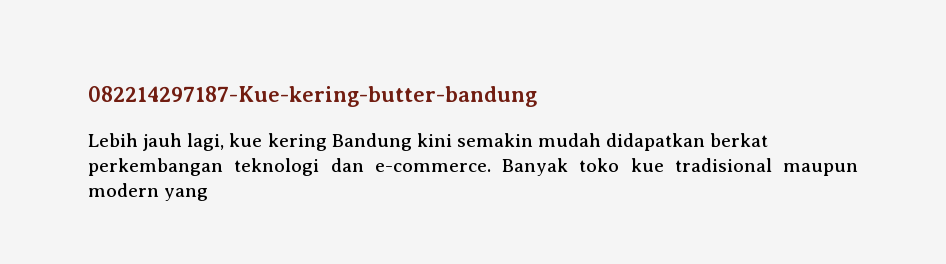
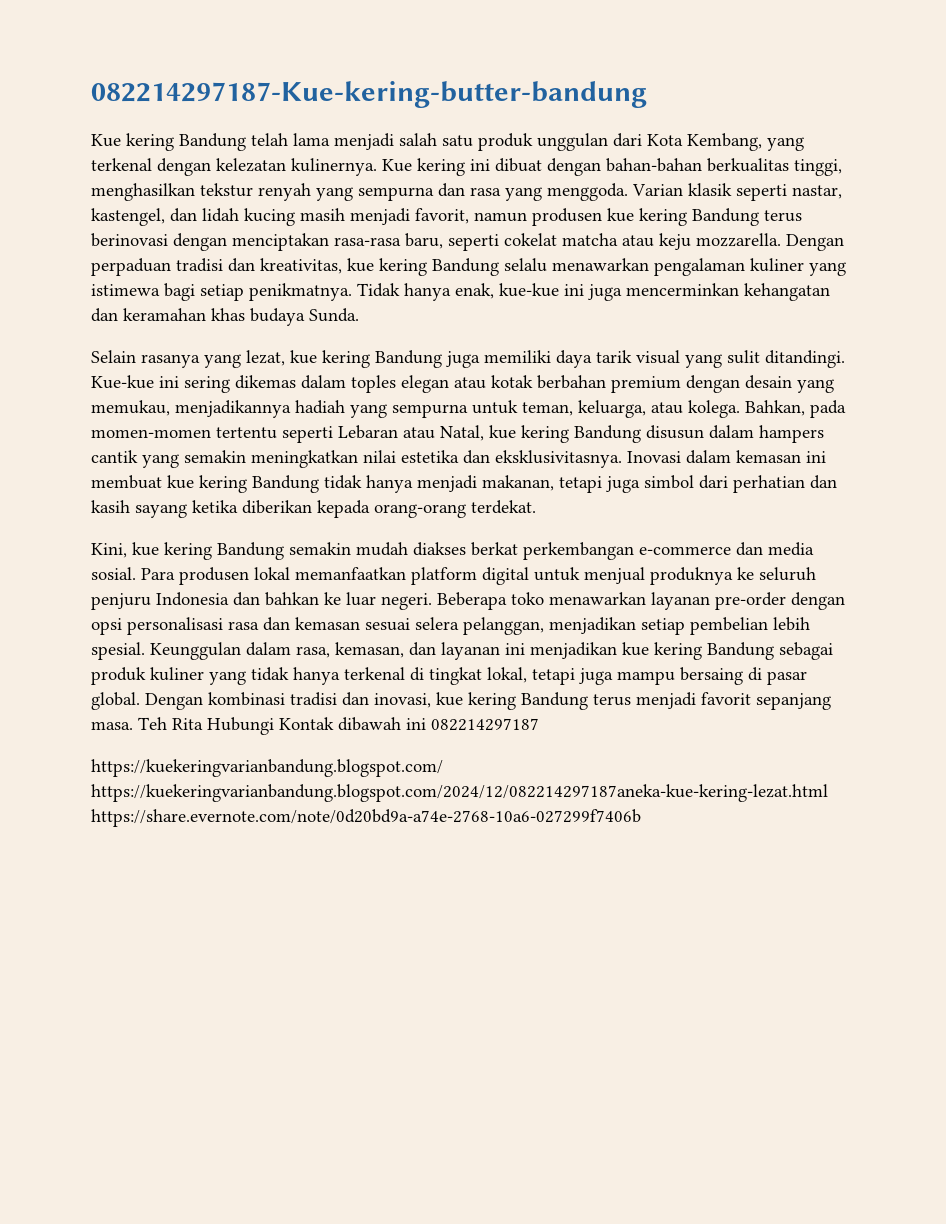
- Lebih jauh lagi, kue kering Bandung kini semakin mudah didapatkan berkat perkembangan teknologi dan e-commerce. Banyak toko kue tradisional maupun modern yang
+ Kue kering Bandung telah lama menjadi salah satu produk unggulan dari Kota Kembang, yang terkenal dengan kelezatan kulinernya. Kue kering ini dibuat dengan bahan-bahan berkualitas tinggi, menghasilkan tekstur renyah yang sempurna dan rasa yang menggoda. Varian klasik seperti nastar, kastengel, dan lidah kucing masih menjadi favorit, namun produsen kue kering Bandung terus berinovasi dengan menciptakan rasa-rasa baru, seperti cokelat matcha atau keju mozzarella. Dengan perpaduan tradisi dan kreativitas, kue kering Bandung selalu menawarkan pengalaman kuliner yang istimewa bagi setiap penikmatnya. Tidak hanya enak, kue-kue ini juga mencerminkan kehangatan dan keramahan khas budaya Sunda.
+ Selain rasanya yang lezat, kue kering Bandung juga memiliki daya tarik visual yang sulit ditandingi. Kue-kue ini sering dikemas dalam toples elegan atau kotak berbahan premium dengan desain yang memukau, menjadikannya hadiah yang sempurna untuk teman, keluarga, atau kolega. Bahkan, pada momen-momen tertentu seperti Lebaran atau Natal, kue kering Bandung disusun dalam hampers cantik yang semakin meningkatkan nilai estetika dan eksklusivitasnya. Inovasi dalam kemasan ini membuat kue kering Bandung tidak hanya menjadi makanan, tetapi juga simbol dari perhatian dan kasih sayang ketika diberikan kepada orang-orang terdekat.
+ Kini, kue kering Bandung semakin mudah diakses berkat perkembangan e-commerce dan media sosial. Para produsen lokal memanfaatkan platform digital untuk menjual produknya ke seluruh penjuru Indonesia dan bahkan ke luar negeri. Beberapa toko menawarkan layanan pre-order dengan opsi personalisasi rasa dan kemasan sesuai selera pelanggan, menjadikan setiap pembelian lebih spesial. Keunggulan dalam rasa, kemasan, dan layanan ini menjadikan kue kering Bandung sebagai produk kuliner yang tidak hanya terkenal di tingkat lokal, tetapi juga mampu bersaing di pasar global. Dengan kombinasi tradisi dan inovasi, kue kering Bandung terus menjadi favorit sepanjang masa. Teh Rita Hubungi Kontak dibawah ini 082214297187
+ https://kuekeringvarianbandung.blogspot.com/ https://kuekeringvarianbandung.blogspot.com/2024/12/082214297187aneka-kue-kering-lezat.html https://share.evernote.com/note/0d20bd9a-a74e-2768-10a6-027299f7406b

